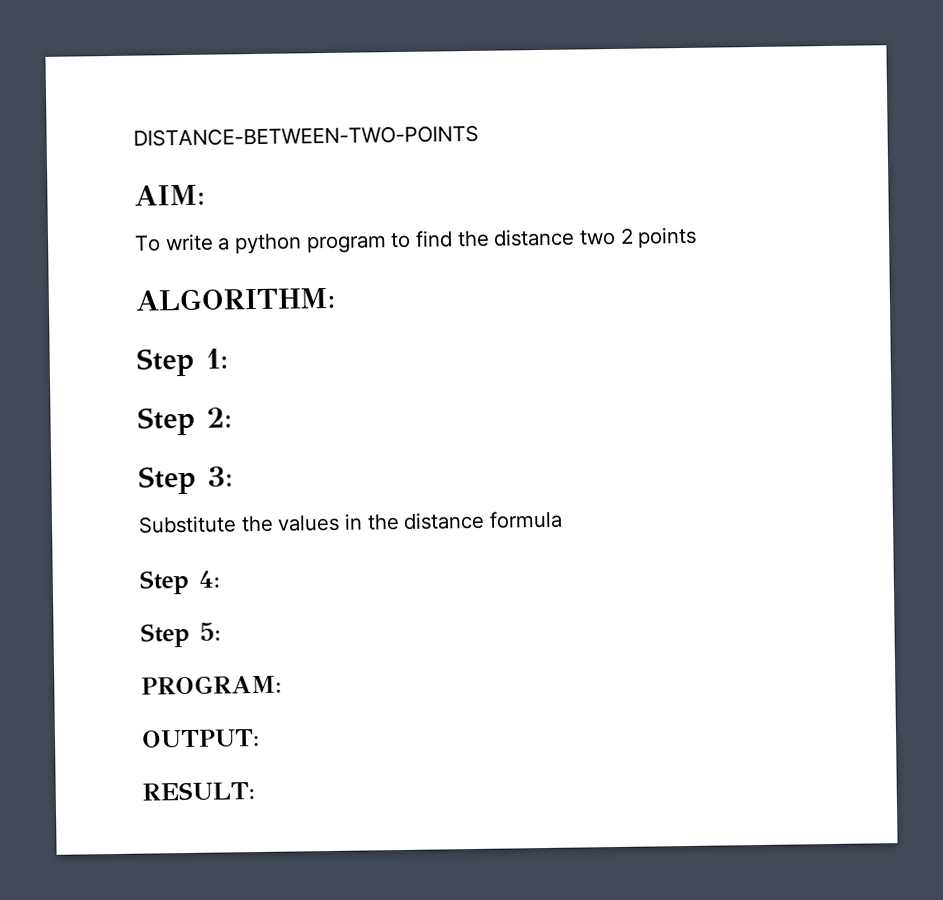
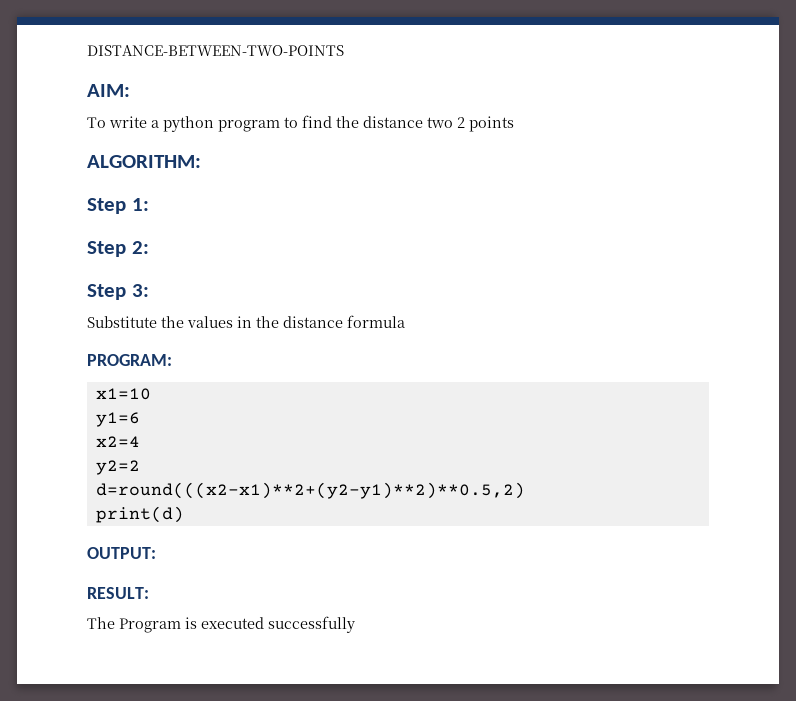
- Step 4:
- Step 5:
  PROGRAM:
+ x1=10
+ y1=6
+ x2=4
+ y2=2
+ d=round(((x2-x1)**2+(y2-y1)**2)**0.5,2)
+ print(d)
  OUTPUT:
  RESULT:
+ The Program is executed successfully

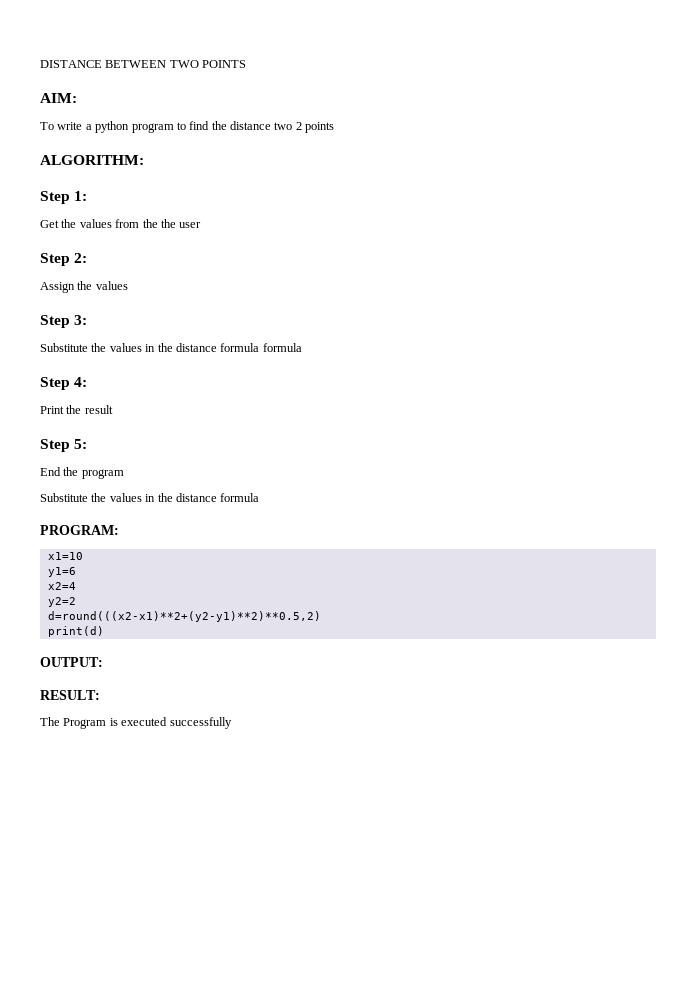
- DISTANCE-BETWEEN-TWO-POINTS
+ DISTANCE BETWEEN TWO POINTS
+ Get the values from the the user
+ Assign the values
+ Substitute the values in the distance formula formula
+ Step 4:
+ Print the result
+ Step 5:
+ End the program

